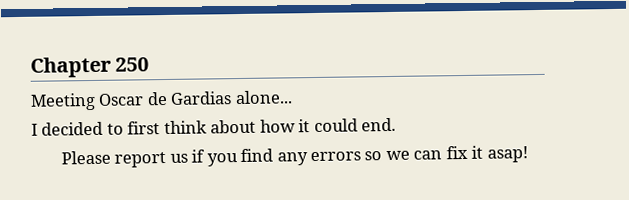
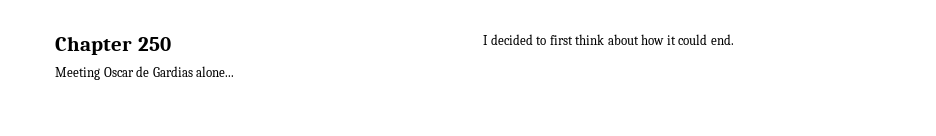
- Please report us if you find any errors so we can fix it asap!

